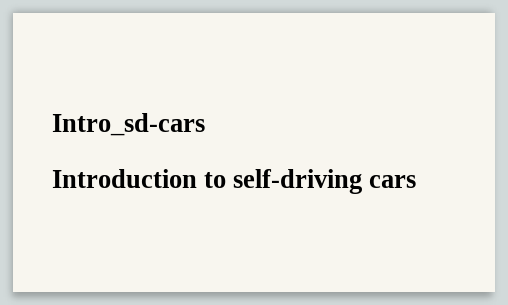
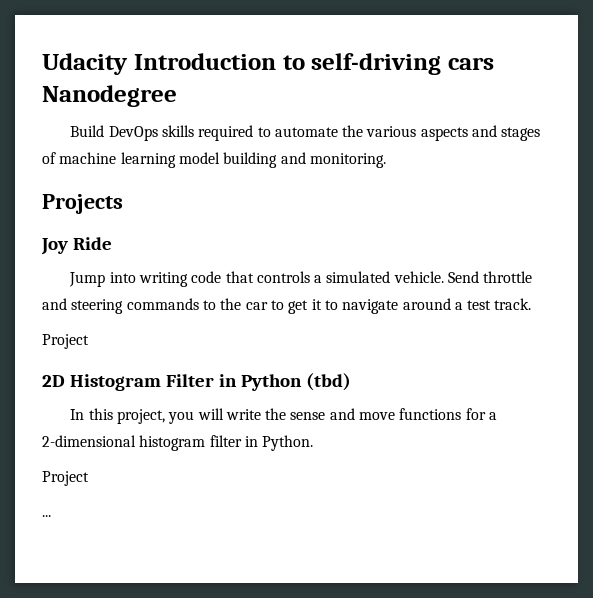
- Intro_sd-cars
- Introduction to self-driving cars
+ Udacity Introduction to self-driving cars Nanodegree
+ Build DevOps skills required to automate the various aspects and stages of machine learning model building and monitoring.
+ Projects
+ Joy Ride
+ Jump into writing code that controls a simulated vehicle. Send throttle and steering commands to the car to get it to navigate around a test track.
+ Project
+ 2D Histogram Filter in Python (tbd)
+ In this project, you will write the sense and move functions for a 2-dimensional histogram filter in Python.
+ Project
+ ...

